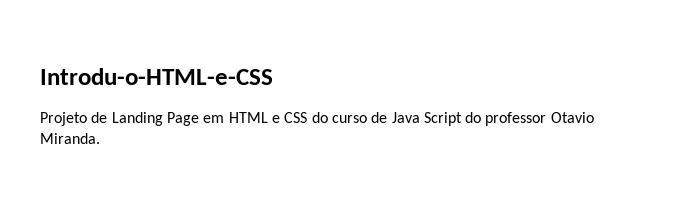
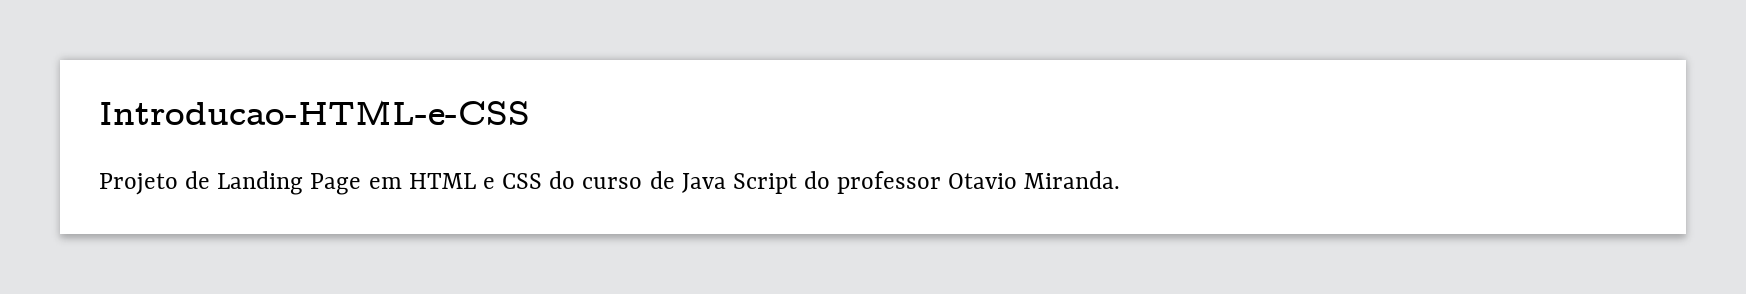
- Introdu-o-HTML-e-CSS
+ Introducao-HTML-e-CSS

